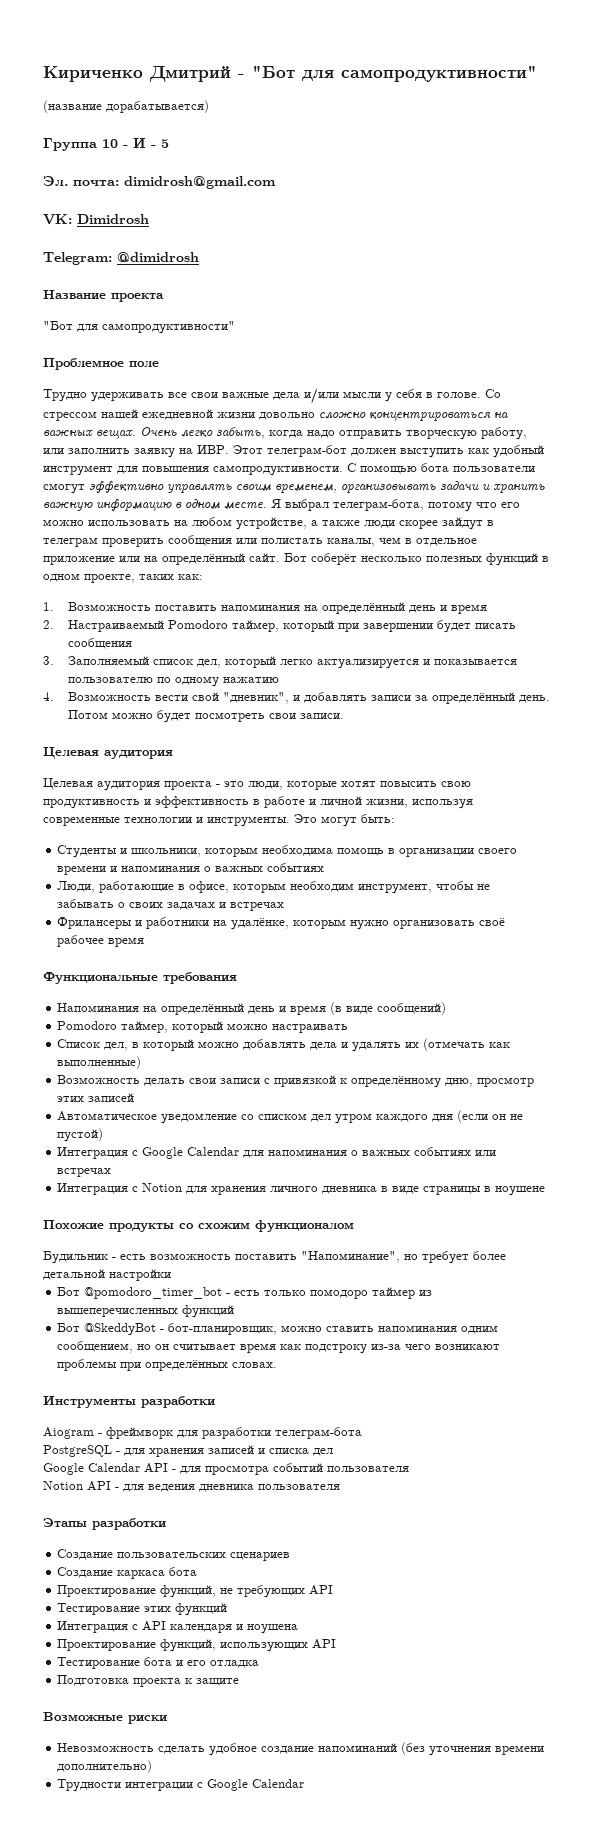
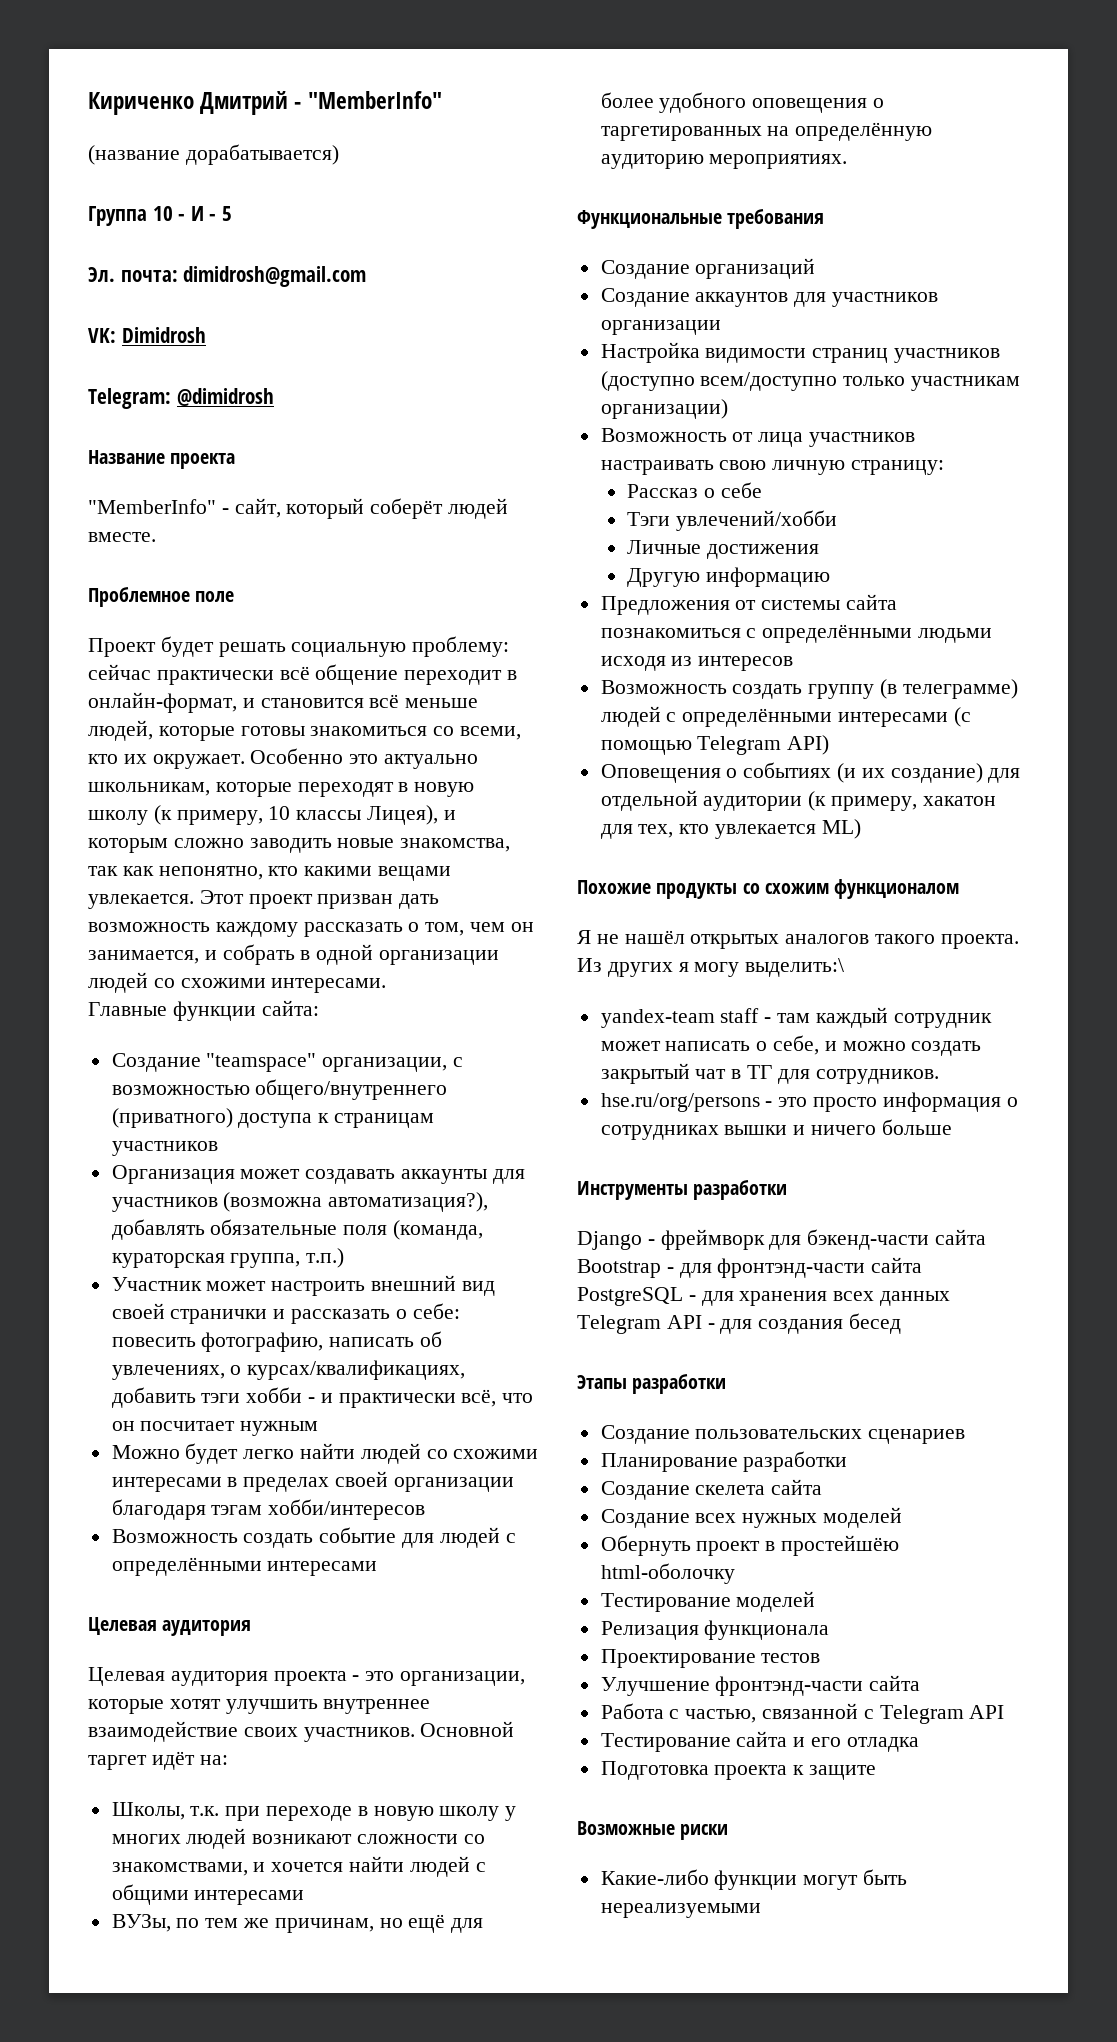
- Кириченко Дмитрий - "Бот для самопродуктивности"
+ Кириченко Дмитрий - "MemberInfo"
  Название проекта
- "Бот для самопродуктивности"
+ "MemberInfo" - сайт, который соберёт людей вместе.
  Проблемное поле
- Трудно удерживать все свои важные дела и/или мысли у себя в голове. Со стрессом нашей ежедневной жизни довольно сложно концентрироваться на важных вещах. Очень легко забыть, когда надо отправить творческую работу, или заполнить заявку на ИВР. Этот телеграм-бот должен выступить как удобный инструмент для повышения самопродуктивности. С помощью бота пользователи смогут эффективно управлять своим временем, организовывать задачи и хранить важную информацию в одном месте. Я выбрал телеграм-бота, потому что его можно использовать на любом устройстве, а также люди скорее зайдут в телеграм проверить сообщения или полистать каналы, чем в отдельное приложение или на определённый сайт. Бот соберёт несколько полезных функций в одном проекте, таких как:
- 1. Возможность поставить напоминания на определённый день и время
- 2. Настраиваемый Pomodoro таймер, который при завершении будет писать сообщения
- 3. Заполняемый список дел, который легко актуализируется и показывается пользователю по одному нажатию
- 4. Возможность вести свой "дневник", и добавлять записи за определённый день. Потом можно будет посмотреть свои записи.
+ Проект будет решать социальную проблему: сейчас практически всё общение переходит в онлайн-формат, и становится всё меньше людей, которые готовы знакомиться со всеми, кто их окружает. Особенно это актуально школьникам, которые переходят в новую школу (к примеру, 10 классы Лицея), и которым сложно заводить новые знакомства, так как непонятно, кто какими вещами увлекается. Этот проект призван дать возможность каждому рассказать о том, чем он занимается, и собрать в одной организации людей со схожими интересами.
+ Главные функции сайта:
+ Создание "teamspace" организации, с возможностью общего/внутреннего (приватного) доступа к страницам участников
+ Организация может создавать аккаунты для участников (возможна автоматизация?), добавлять обязательные поля (команда, кураторская группа, т.п.)
+ Участник может настроить внешний вид своей странички и рассказать о себе: повесить фотографию, написать об увлечениях, о курсах/квалификациях, добавить тэги хобби - и практически всё, что он посчитает нужным
+ Можно будет легко найти людей со схожими интересами в пределах своей организации благодаря тэгам хобби/интересов
+ Возможность создать событие для людей с определёнными интересами
- Целевая аудитория проекта - это люди, которые хотят повысить свою продуктивность и эффективность в работе и личной жизни, используя современные технологии и инструменты. Это могут быть:
- Студенты и школьники, которым необходима помощь в организации своего времени и напоминания о важных событиях
- Люди, работающие в офисе, которым необходим инструмент, чтобы не забывать о своих задачах и встречах
- Фрилансеры и работники на удалёнке, которым нужно организовать своё рабочее время
+ Целевая аудитория проекта - это организации, которые хотят улучшить внутреннее взаимодействие своих участников. Основной таргет идёт на:
+ Школы, т.к. при переходе в новую школу у многих людей возникают сложности со знакомствами, и хочется найти людей с общими интересами
+ ВУЗы, по тем же причинам, но ещё для более удобного оповещения о таргетированных на определённую аудиторию мероприятиях.
  Функциональные требования
- Напоминания на определённый день и время (в виде сообщений)
- Pomodoro таймер, который можно настраивать
- Список дел, в который можно добавлять дела и удалять их (отмечать как выполненные)
- Возможность делать свои записи с привязкой к определённому дню, просмотр этих записей
- Автоматическое уведомление со списком дел утром каждого дня (если он не пустой)
- Интеграция с Google Calendar для напоминания о важных событиях или встречах
- Интеграция с Notion для хранения личного дневника в виде страницы в ноушене
+ Создание организаций
+ Создание аккаунтов для участников организации
+ Настройка видимости страниц участников (доступно всем/доступно только участникам организации)
+ Возможность от лица участников настраивать свою личную страницу:
+ Рассказ о себе
+ Тэги увлечений/хобби
+ Личные достижения
+ Другую информацию
+ Предложения от системы сайта познакомиться с определёнными людьми исходя из интересов
+ Возможность создать группу (в телеграмме) людей с определёнными интересами (с помощью Telegram API)
+ Оповещения о событиях (и их создание) для отдельной аудитории (к примеру, хакатон для тех, кто увлекается ML)
- Будильник - есть возможность поставить "Напоминание", но требует более детальной настройки
- Бот @pomodoro_timer_bot - есть только помодоро таймер из вышеперечисленных функций
- Бот @SkeddyBot - бот-планировщик, можно ставить напоминания одним сообщением, но он считывает время как подстроку из-за чего возникают проблемы при определённых словах.
+ Я не нашёл открытых аналогов такого проекта. Из других я могу выделить:\
+ yandex-team staff - там каждый сотрудник может написать о себе, и можно создать закрытый чат в ТГ для сотрудников.
+ hse.ru/org/persons - это просто информация о сотрудниках вышки и ничего больше
- Aiogram - фреймворк для разработки телеграм-бота
- PostgreSQL - для хранения записей и списка дел
- Google Calendar API - для просмотра событий пользователя
- Notion API - для ведения дневника пользователя
+ Django - фреймворк для бэкенд-части сайта Bootstrap - для фронтэнд-части сайта PostgreSQL - для хранения всех данных Telegram API - для создания бесед
- Создание каркаса бота
- Проектирование функций, не требующих API
- Тестирование этих функций
- Интеграция с API календаря и ноушена
- Проектирование функций, использующих API
- Тестирование бота и его отладка
+ Планирование разработки
+ Создание скелета сайта
+ Создание всех нужных моделей
+ Обернуть проект в простейшёю html-оболочку
+ Тестирование моделей
+ Релизация функционала
+ Проектирование тестов
+ Улучшение фронтэнд-части сайта
+ Работа с частью, связанной с Telegram API
+ Тестирование сайта и его отладка
- Невозможность сделать удобное создание напоминаний (без уточнения времени дополнительно)
- Трудности интеграции с Google Calendar
+ Какие-либо функции могут быть нереализуемыми

